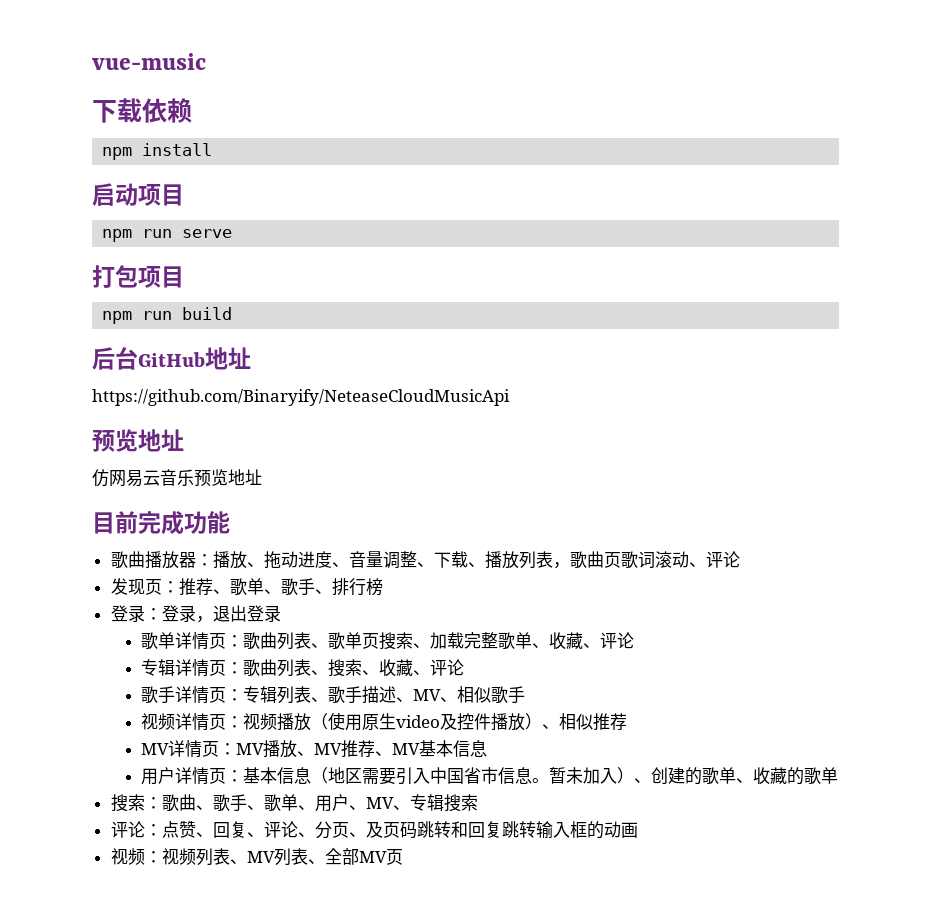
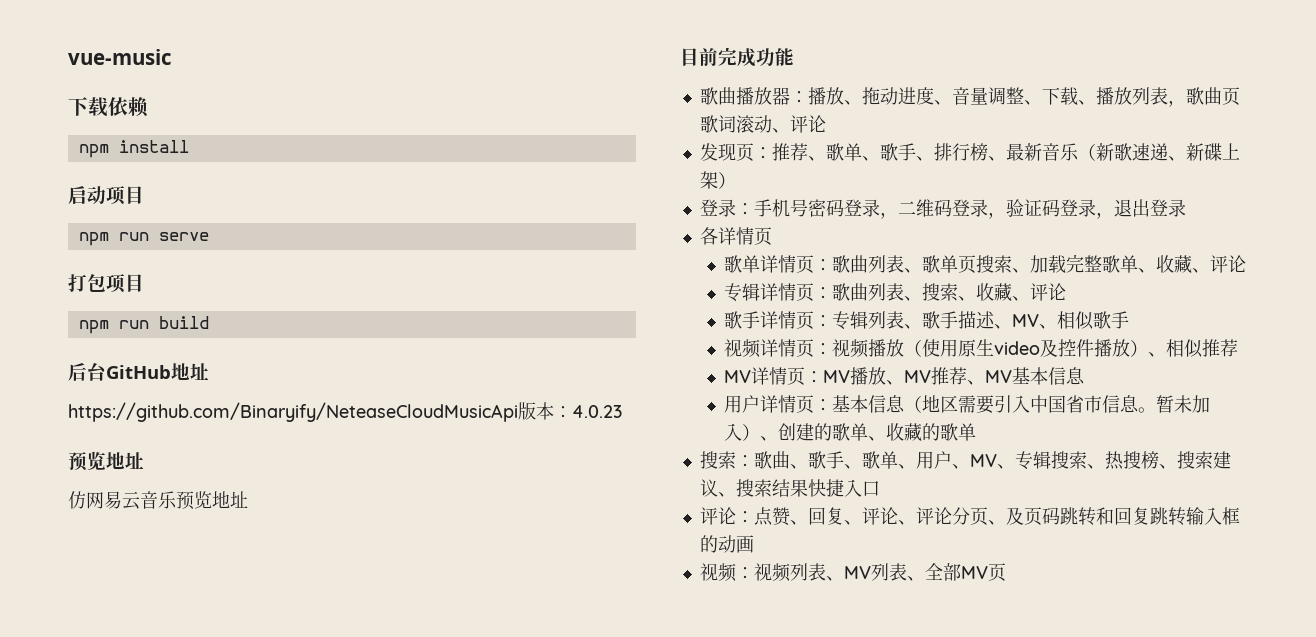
- https://github.com/Binaryify/NeteaseCloudMusicApi
+ https://github.com/Binaryify/NeteaseCloudMusicApi版本：4.0.23
- 发现页：推荐、歌单、歌手、排行榜
- 登录：登录，退出登录
+ 发现页：推荐、歌单、歌手、排行榜、最新音乐（新歌速递、新碟上架）
+ 登录：手机号密码登录，二维码登录，验证码登录，退出登录
+ 各详情页
- 搜索：歌曲、歌手、歌单、用户、MV、专辑搜索
+ 搜索：歌曲、歌手、歌单、用户、MV、专辑搜索、热搜榜、搜索建议、搜索结果快捷入口
- 评论：点赞、回复、评论、分页、及页码跳转和回复跳转输入框的动画
+ 评论：点赞、回复、评论、评论分页、及页码跳转和回复跳转输入框的动画

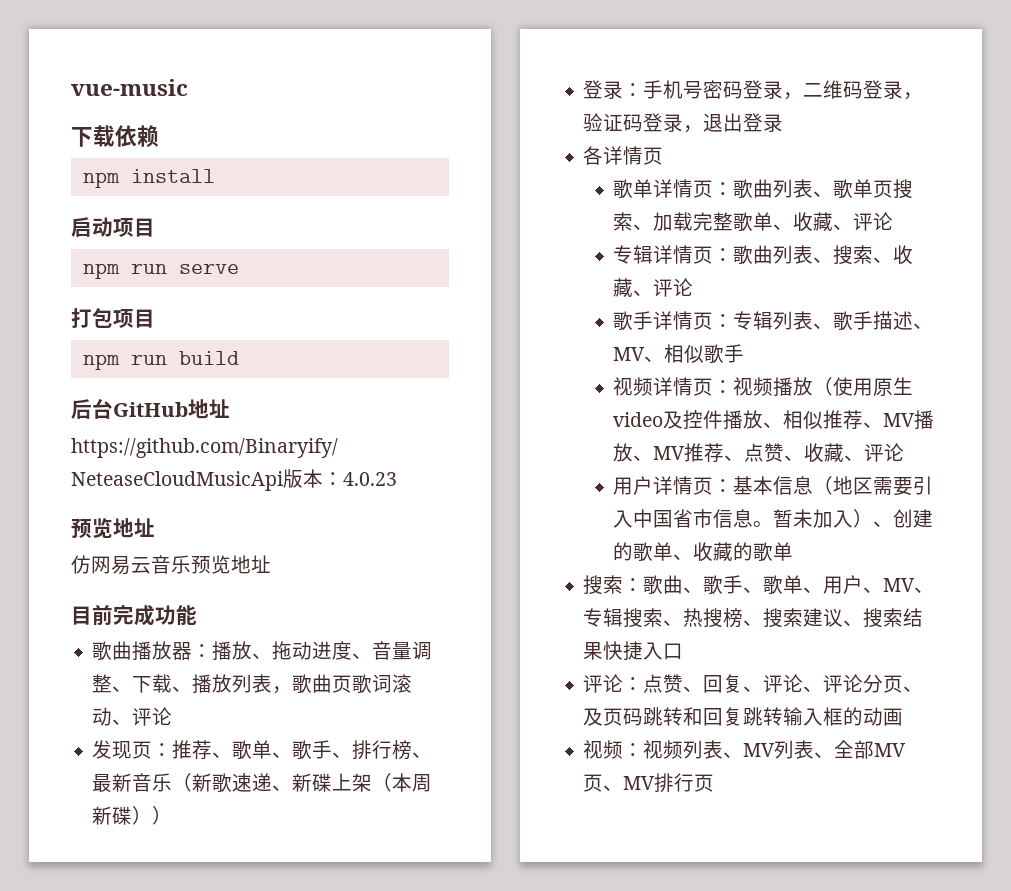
- 发现页：推荐、歌单、歌手、排行榜、最新音乐（新歌速递、新碟上架）
+ 发现页：推荐、歌单、歌手、排行榜、最新音乐（新歌速递、新碟上架（本周新碟））
- 视频详情页：视频播放（使用原生video及控件播放）、相似推荐
- MV详情页：MV播放、MV推荐、MV基本信息
+ 视频详情页：视频播放（使用原生video及控件播放、相似推荐、MV播放、MV推荐、点赞、收藏、评论
- 视频：视频列表、MV列表、全部MV页
+ 视频：视频列表、MV列表、全部MV页、MV排行页

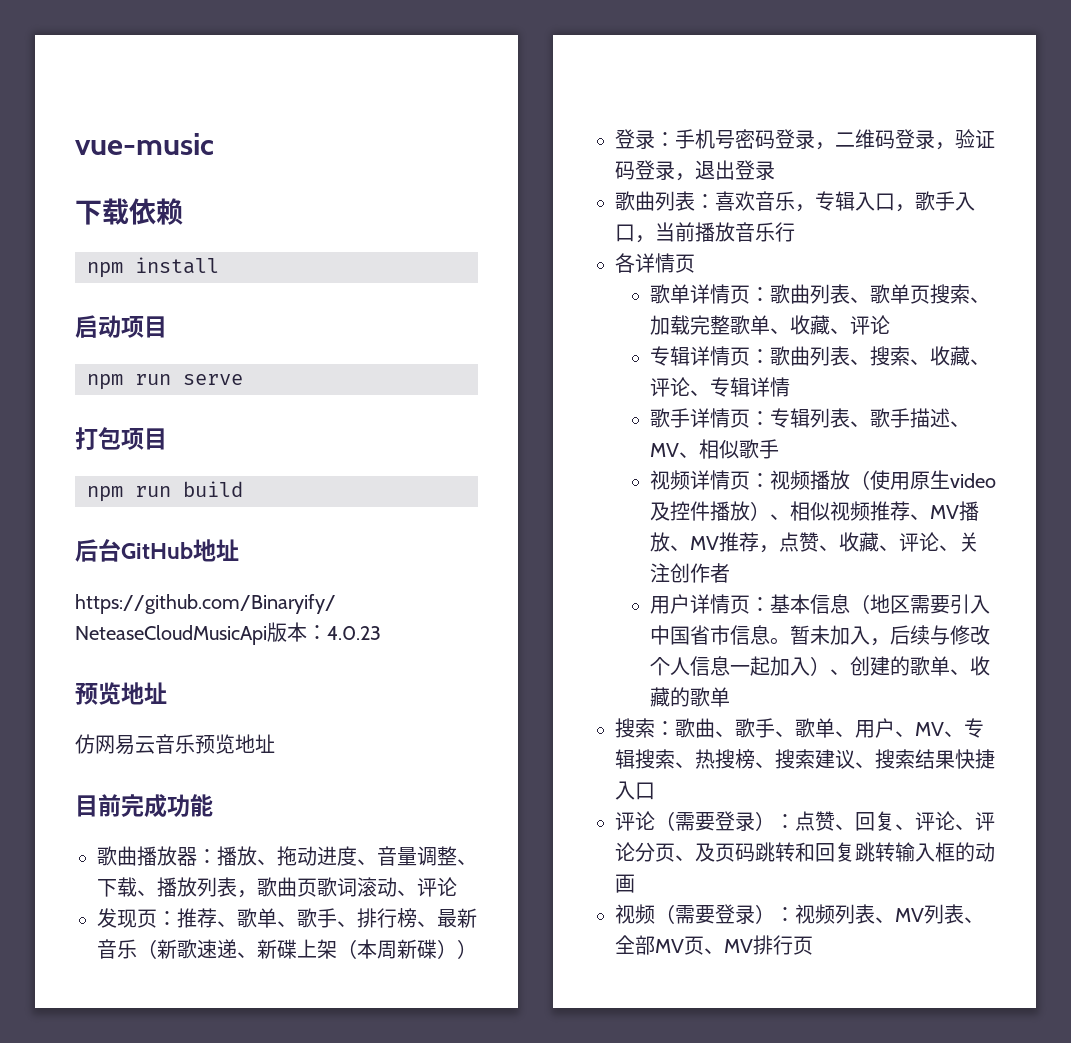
+ 歌曲列表：喜欢音乐，专辑入口，歌手入口，当前播放音乐行
- 专辑详情页：歌曲列表、搜索、收藏、评论
+ 专辑详情页：歌曲列表、搜索、收藏、评论、专辑详情
- 视频详情页：视频播放（使用原生video及控件播放、相似推荐、MV播放、MV推荐、点赞、收藏、评论
+ 视频详情页：视频播放（使用原生video及控件播放）、相似视频推荐、MV播放、MV推荐，点赞、收藏、评论、关注创作者
- 暂未加入）、创建的歌单、收藏的歌单
+ 暂未加入，后续与修改个人信息一起加入）、创建的歌单、收藏的歌单
- 评论：点赞、回复、评论、评论分页、及页码跳转和回复跳转输入框的动画
+ 评论（需要登录）：点赞、回复、评论、评论分页、及页码跳转和回复跳转输入框的动画
- 视频：视频列表、MV列表、全部MV页、MV排行页
+ 视频（需要登录）：视频列表、MV列表、全部MV页、MV排行页

